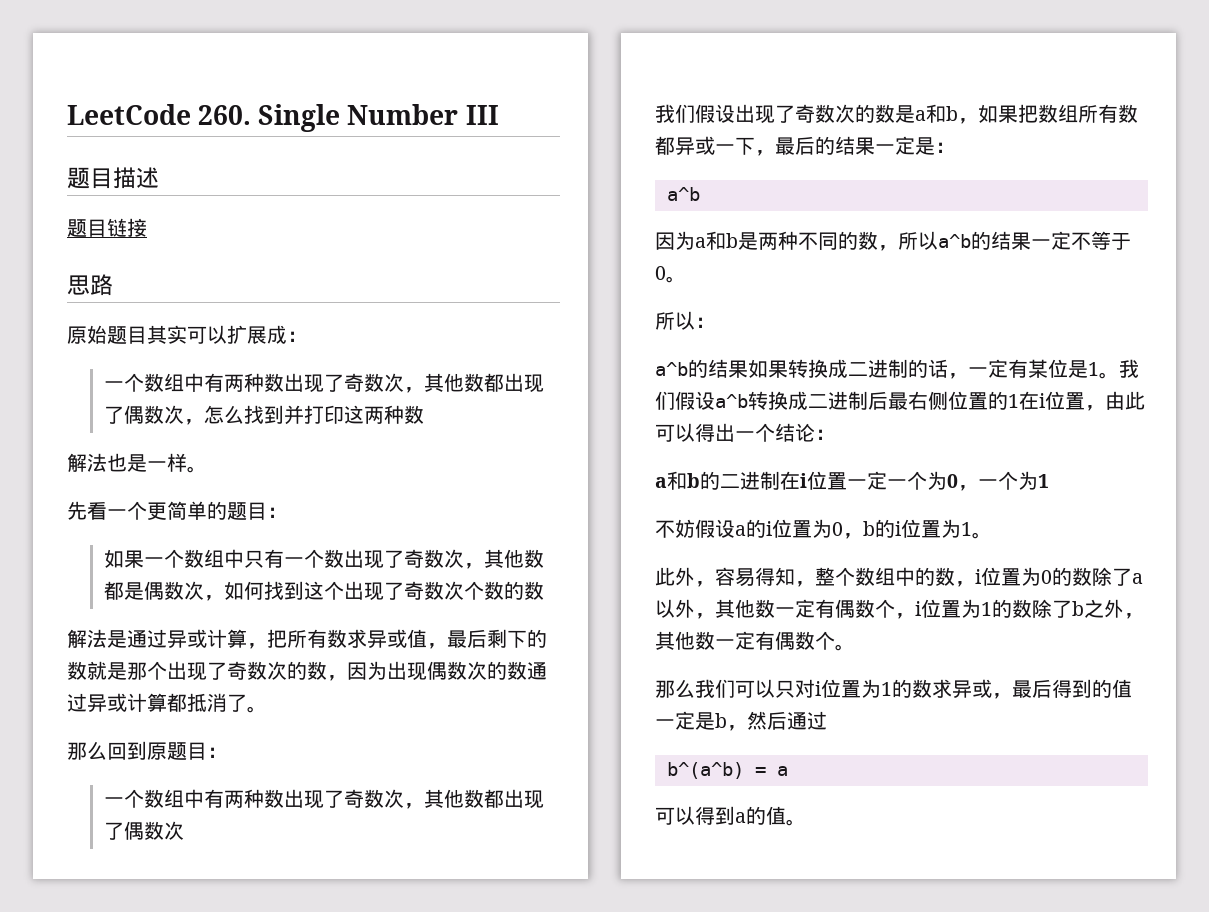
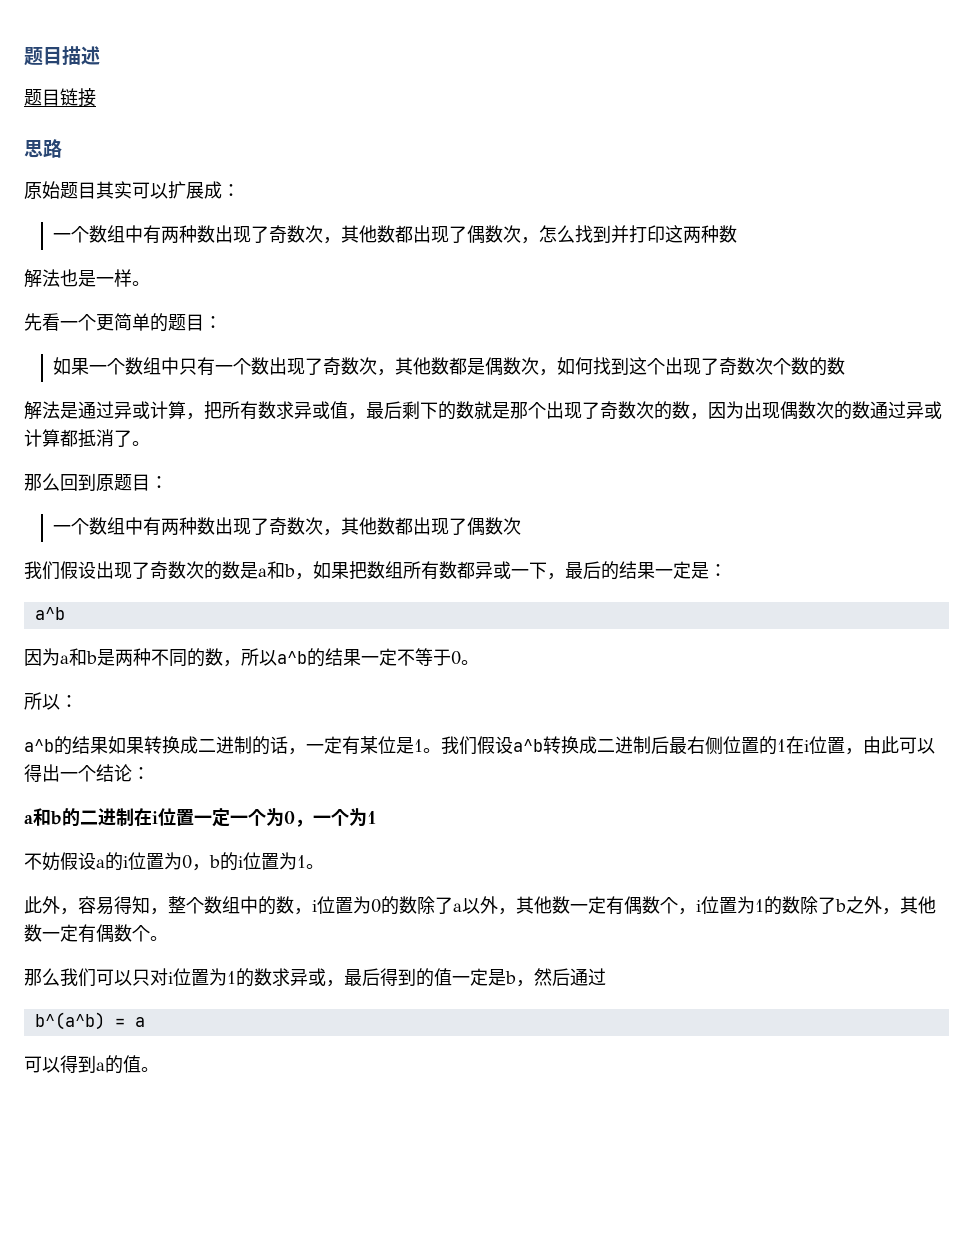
- LeetCode 260. Single Number III

